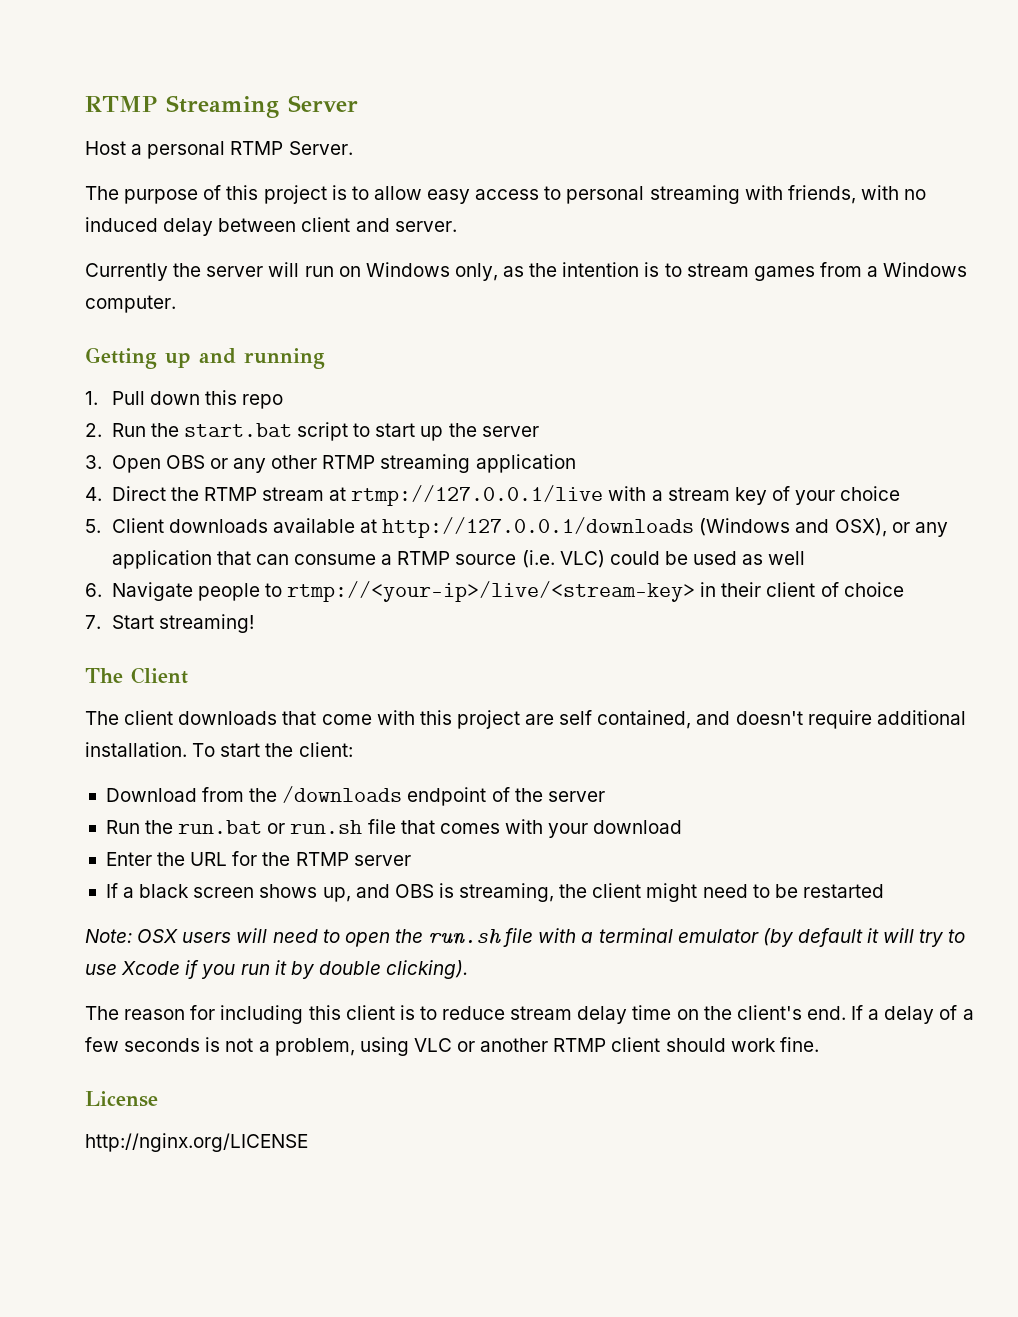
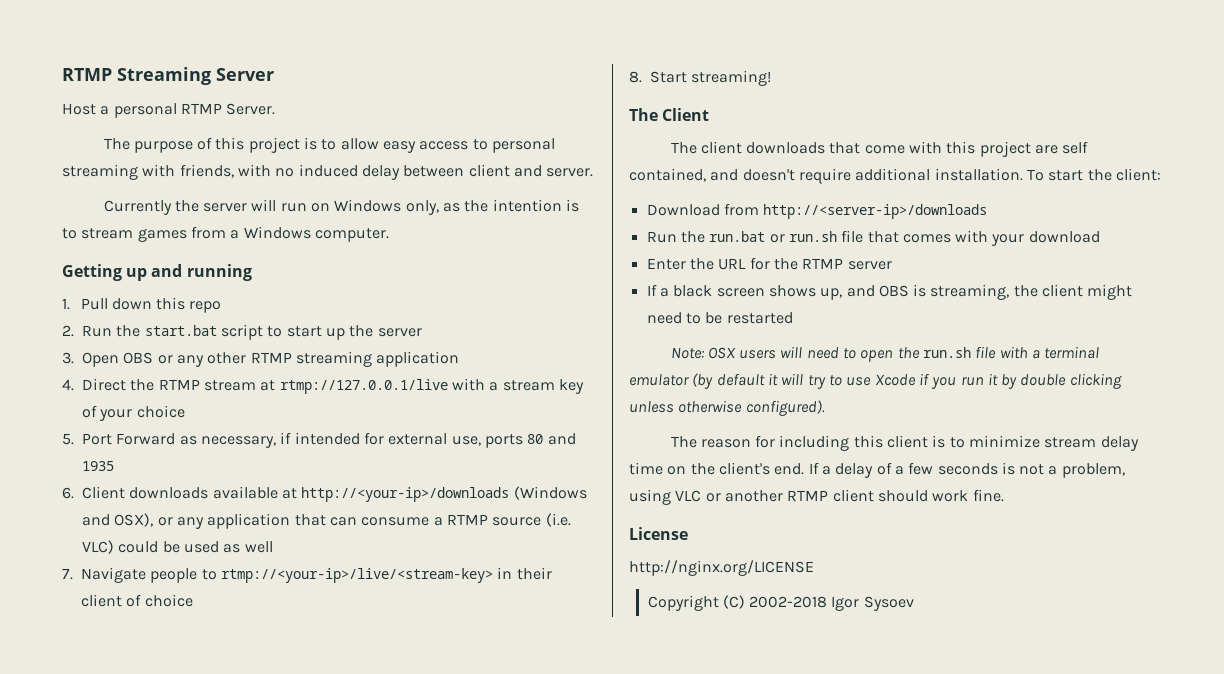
- 5. Client downloads available at http://127.0.0.1/downloads (Windows and OSX), or any application that can consume a RTMP source (i.e. VLC) could be used as well
+ 5. Port Forward as necessary, if intended for external use, ports 80 and 1935
+ 6. Client downloads available at http://<your-ip>/downloads (Windows and OSX), or any application that can consume a RTMP source (i.e. VLC) could be used as well
- 6. Navigate people to rtmp://<your-ip>/live/<stream-key> in their client of choice
+ 7. Navigate people to rtmp://<your-ip>/live/<stream-key> in their client of choice
- 7. Start streaming!
+ 8. Start streaming!
- Download from the /downloads endpoint of the server
+ Download from http://<server-ip>/downloads
- Note: OSX users will need to open the run.sh file with a terminal emulator (by default it will try to use Xcode if you run it by double clicking).
+ Note: OSX users will need to open the run.sh file with a terminal emulator (by default it will try to use Xcode if you run it by double clicking unless otherwise configured).
- The reason for including this client is to reduce stream delay time on the client's end.
+ The reason for including this client is to minimize stream delay time on the client's end.
+ Copyright (C) 2002-2018 Igor Sysoev

